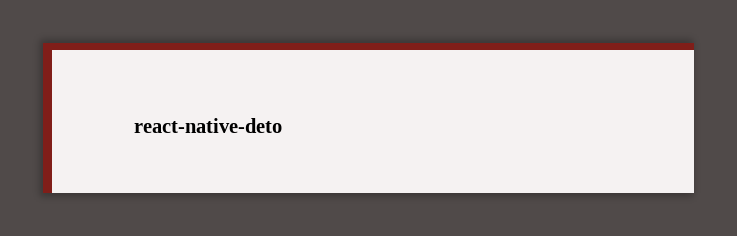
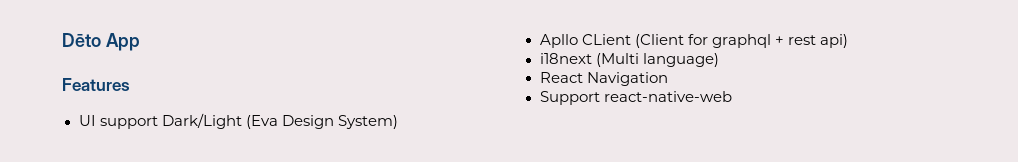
- react-native-deto
+ Dēto App
+ Features
+ UI support Dark/Light (Eva Design System)
+ Apllo CLient (Client for graphql + rest api)
+ i18next (Multi language)
+ React Navigation
+ Support react-native-web

